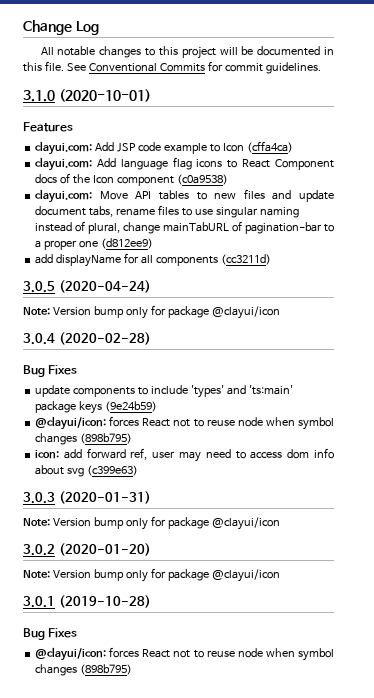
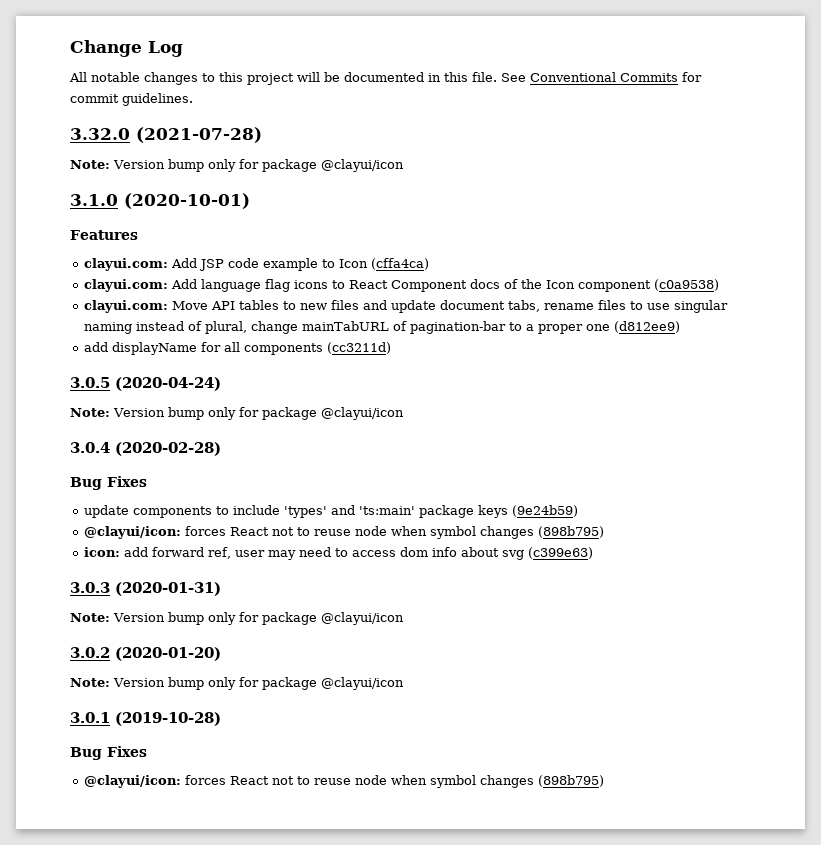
+ 3.32.0 (2021-07-28)
+ Note: Version bump only for package @clayui/icon

